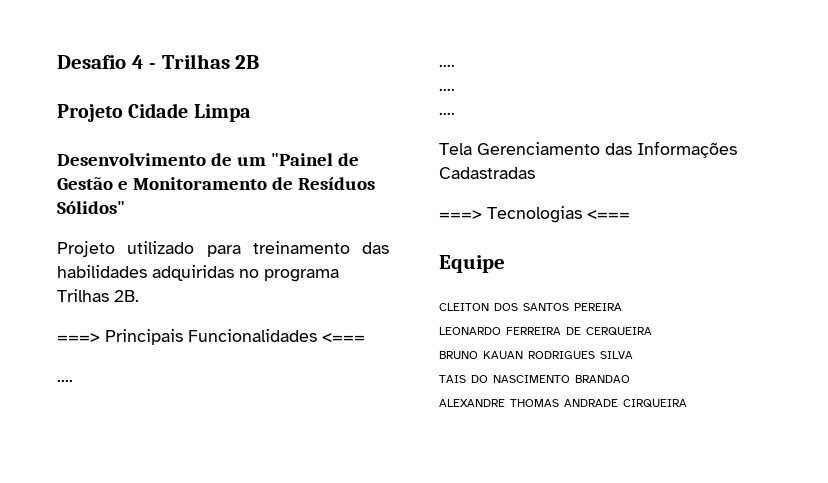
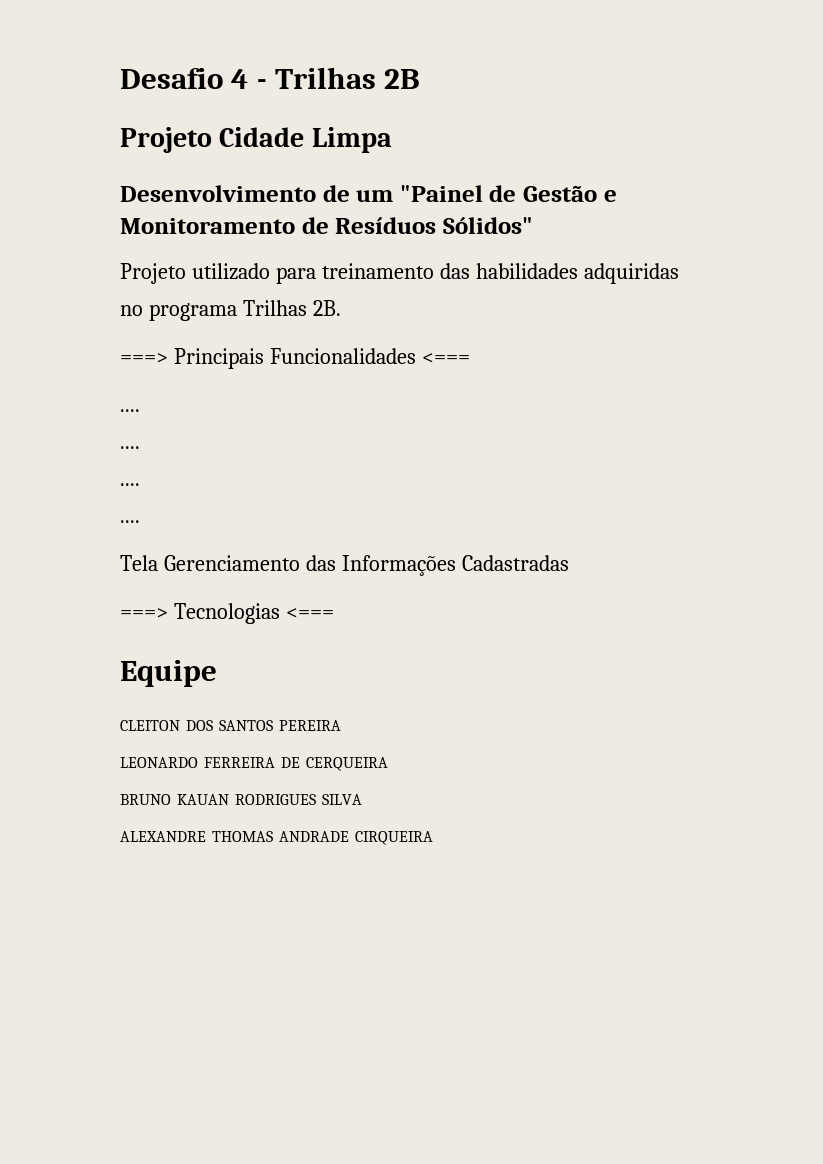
- TAIS DO NASCIMENTO BRANDAO

